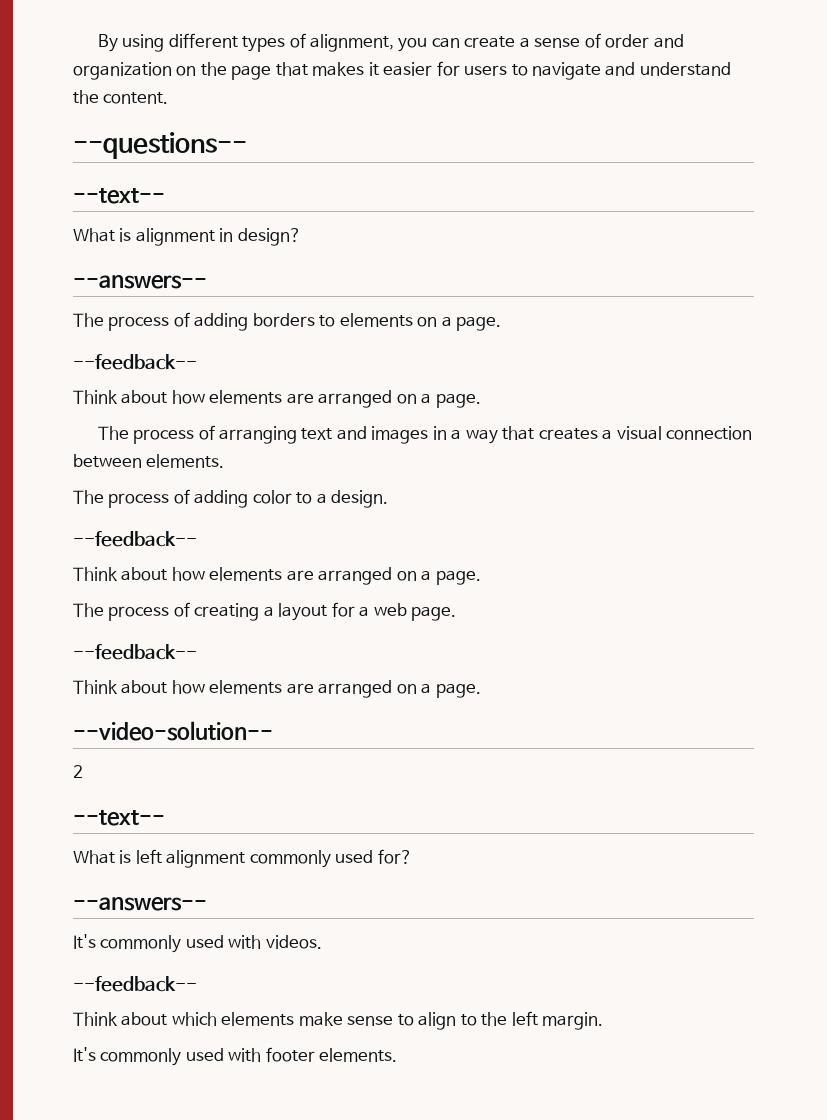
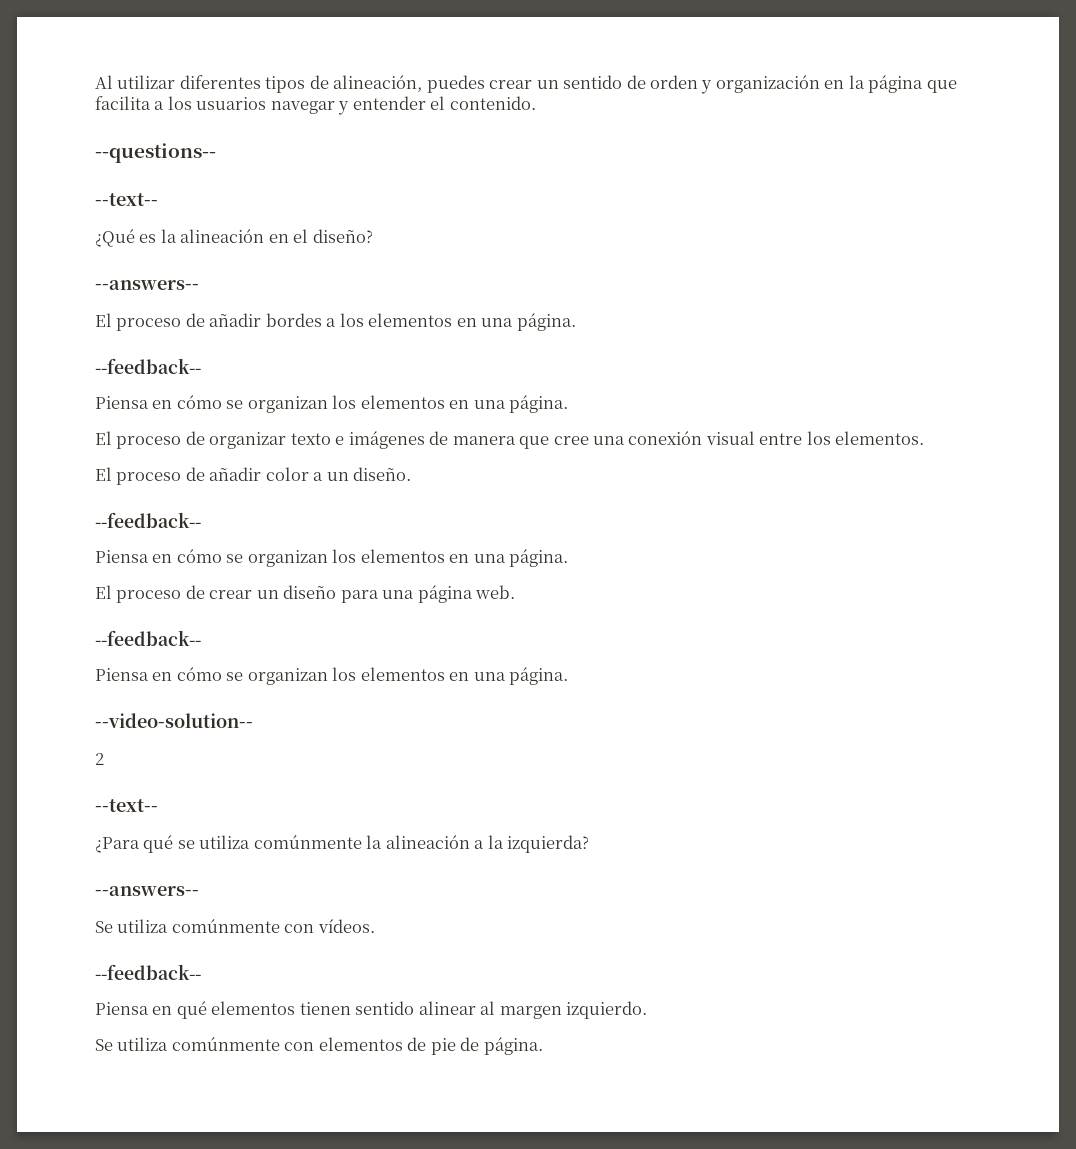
- By using different types of alignment, you can create a sense of order and organization on the page that makes it easier for users to navigate and understand the content.
+ Al utilizar diferentes tipos de alineación, puedes crear un sentido de orden y organización en la página que facilita a los usuarios navegar y entender el contenido.
  --questions--
  --text--
- What is alignment in design?
+ ¿Qué es la alineación en el diseño?
  --answers--
- The process of adding borders to elements on a page.
+ El proceso de añadir bordes a los elementos en una página.
  --feedback--
- Think about how elements are arranged on a page.
- The process of arranging text and images in a way that creates a visual connection between elements.
- The process of adding color to a design.
+ Piensa en cómo se organizan los elementos en una página.
+ El proceso de organizar texto e imágenes de manera que cree una conexión visual entre los elementos.
+ El proceso de añadir color a un diseño.
  --feedback--
- Think about how elements are arranged on a page.
- The process of creating a layout for a web page.
+ Piensa en cómo se organizan los elementos en una página.
+ El proceso de crear un diseño para una página web.
  --feedback--
- Think about how elements are arranged on a page.
+ Piensa en cómo se organizan los elementos en una página.
  --video-solution--
  2
  --text--
- What is left alignment commonly used for?
+ ¿Para qué se utiliza comúnmente la alineación a la izquierda?
  --answers--
- It's commonly used with videos.
+ Se utiliza comúnmente con vídeos.
  --feedback--
- Think about which elements make sense to align to the left margin.
- It's commonly used with footer elements.
+ Piensa en qué elementos tienen sentido alinear al margen izquierdo.
+ Se utiliza comúnmente con elementos de pie de página.

